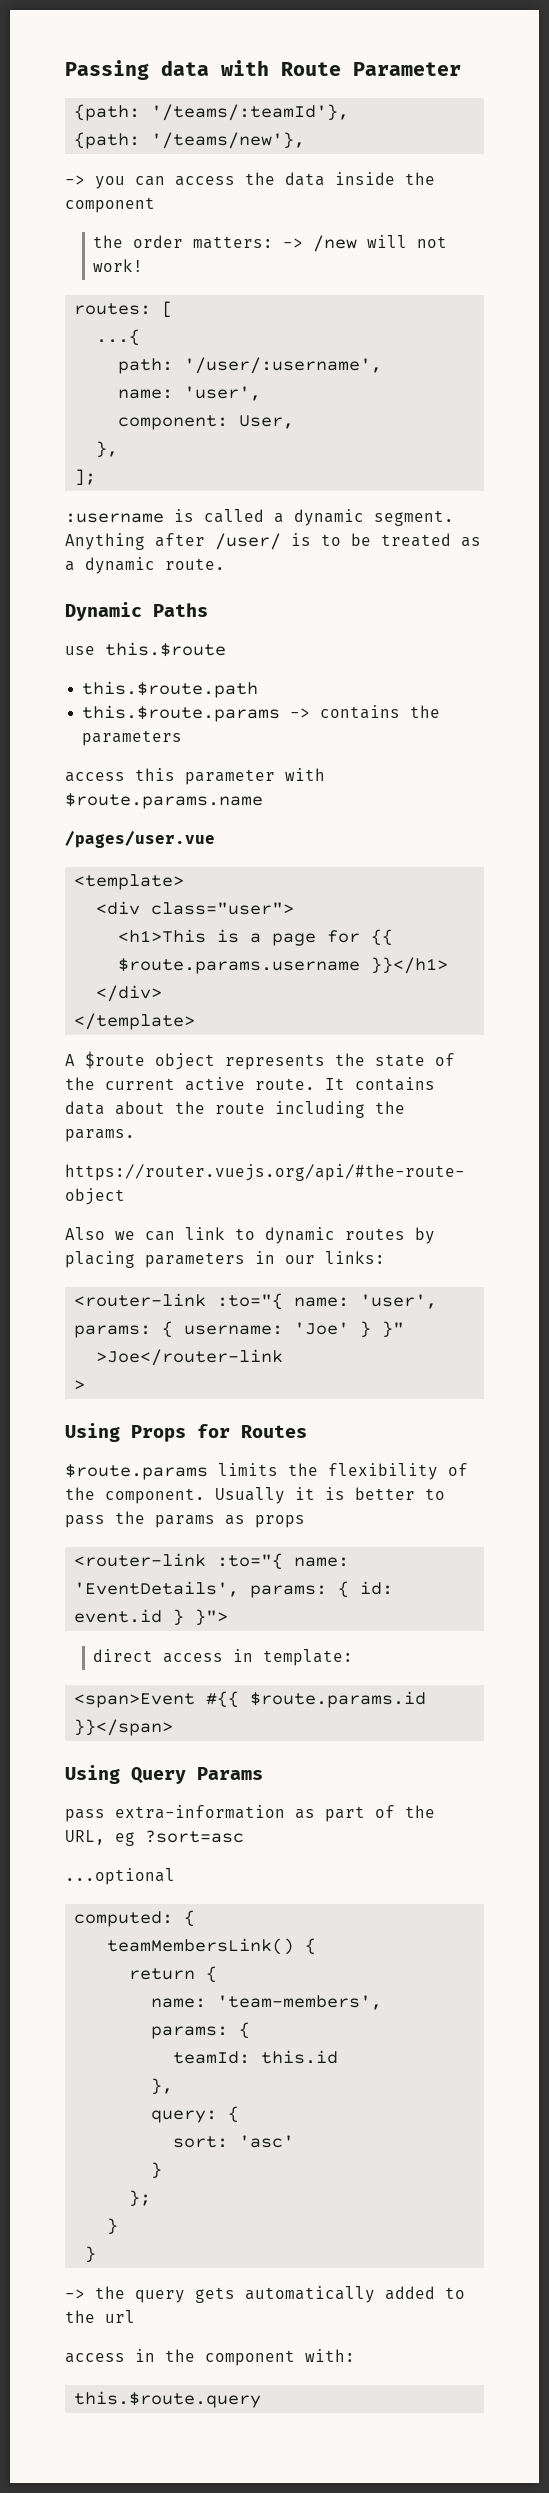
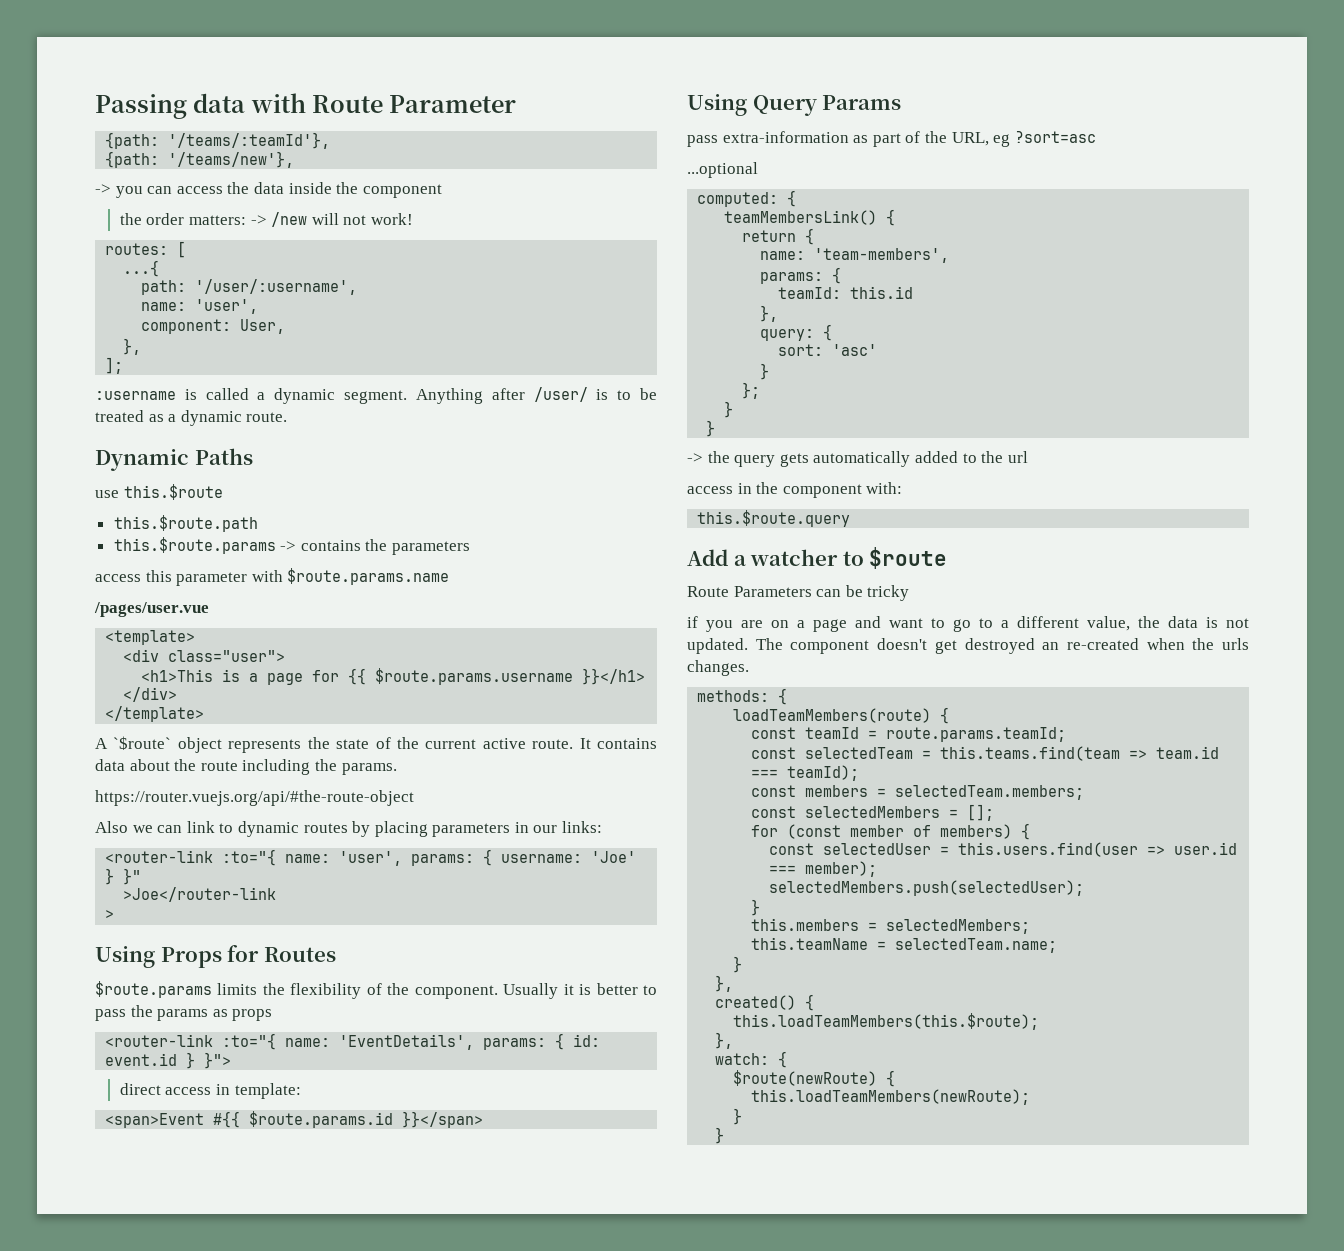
- A $route object represents the state of the current active route.
+ A `$route` object represents the state of the current active route.
+ Add a watcher to $route
+ Route Parameters can be tricky
+ if you are on a page and want to go to a different value, the data is not updated. The component doesn't get destroyed an re-created when the urls changes.
+ methods: {
+ loadTeamMembers(route) {
+ const teamId = route.params.teamId;
+ const selectedTeam = this.teams.find(team => team.id === teamId);
+ const members = selectedTeam.members;
+ const selectedMembers = [];
+ for (const member of members) {
+ const selectedUser = this.users.find(user => user.id === member);
+ selectedMembers.push(selectedUser);
+ }
+ this.members = selectedMembers;
+ this.teamName = selectedTeam.name;
+ }
+ },
+ created() {
+ this.loadTeamMembers(this.$route);
+ },
+ watch: {
+ $route(newRoute) {
+ this.loadTeamMembers(newRoute);
+ }
+ }

